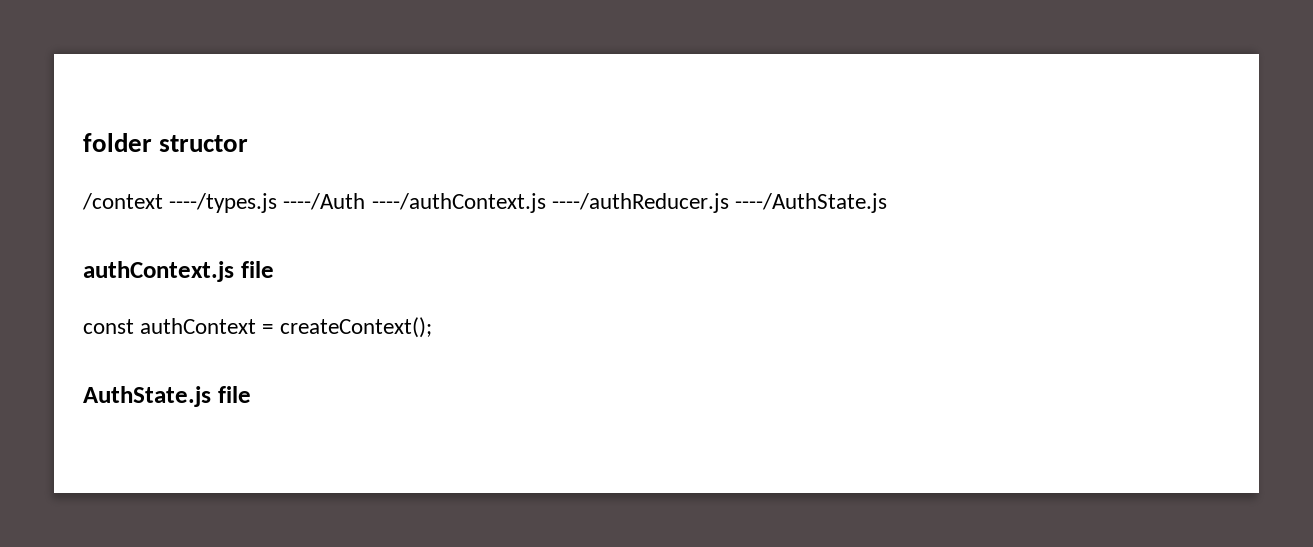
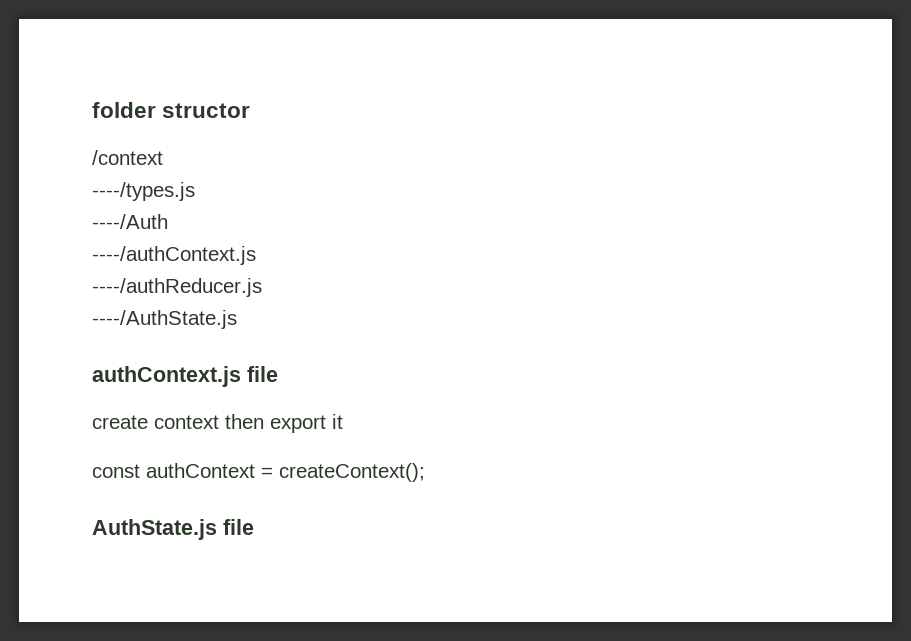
- /context ----/types.js ----/Auth ----/authContext.js ----/authReducer.js ----/AuthState.js
+ /context
+ ----/types.js
+ ----/Auth
+ ----/authContext.js
+ ----/authReducer.js
+ ----/AuthState.js
+ create context then export it

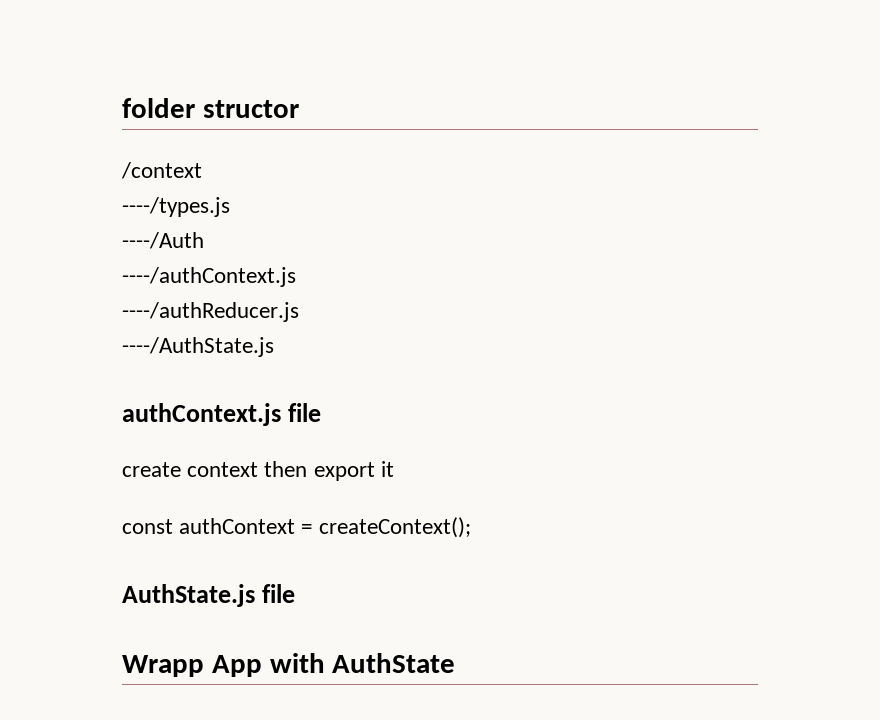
+ Wrapp App with AuthState

